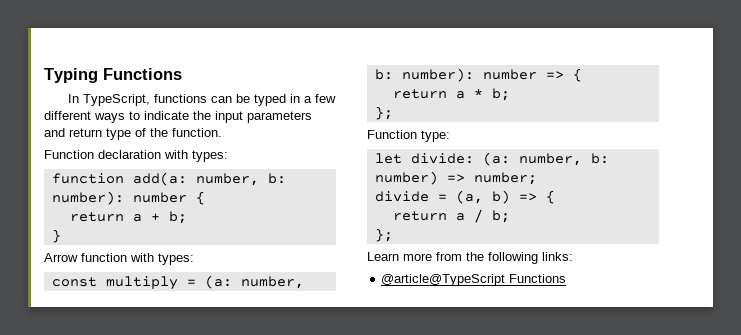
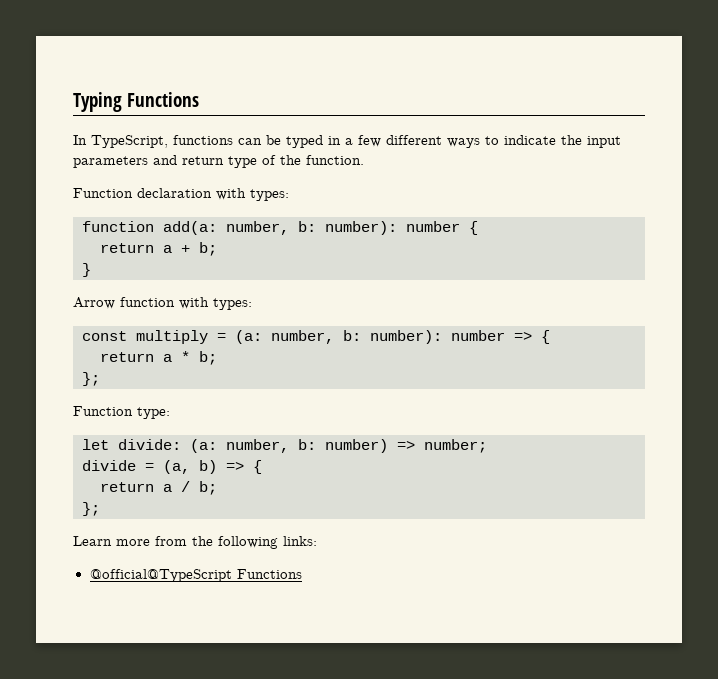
- @article@TypeScript Functions
+ @official@TypeScript Functions

